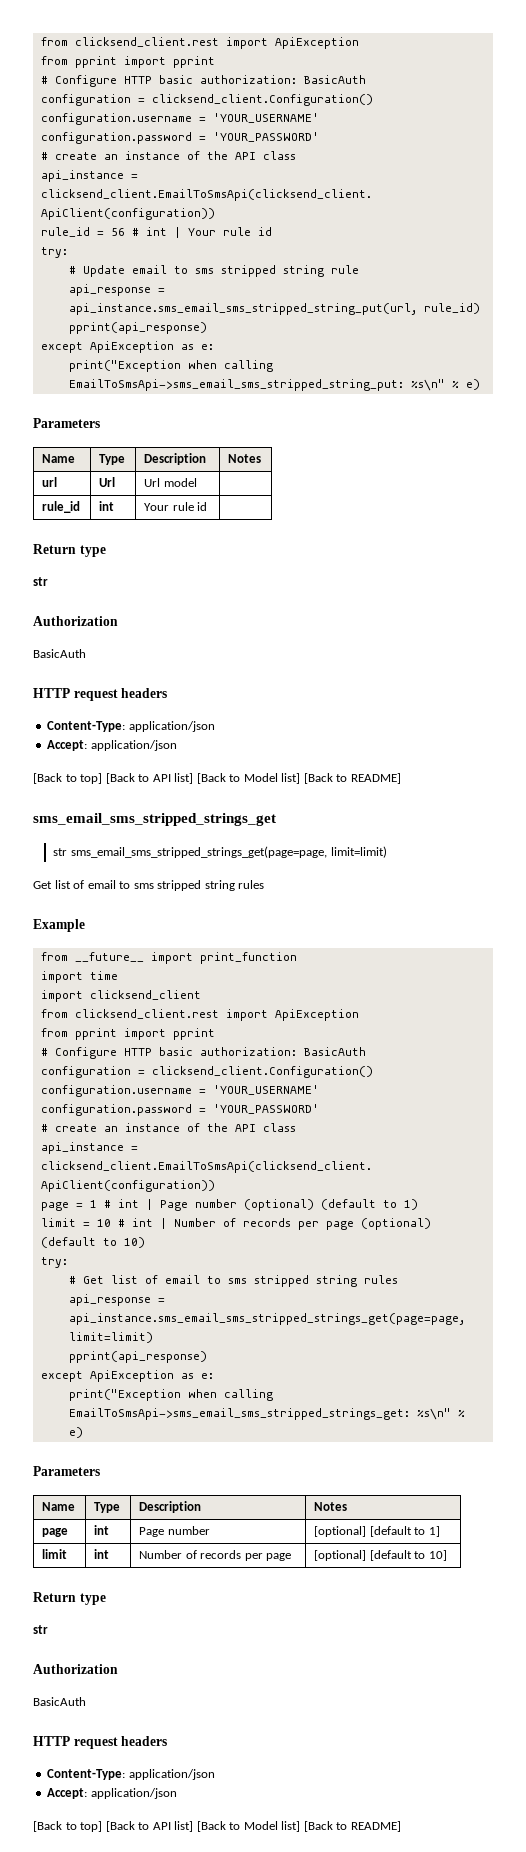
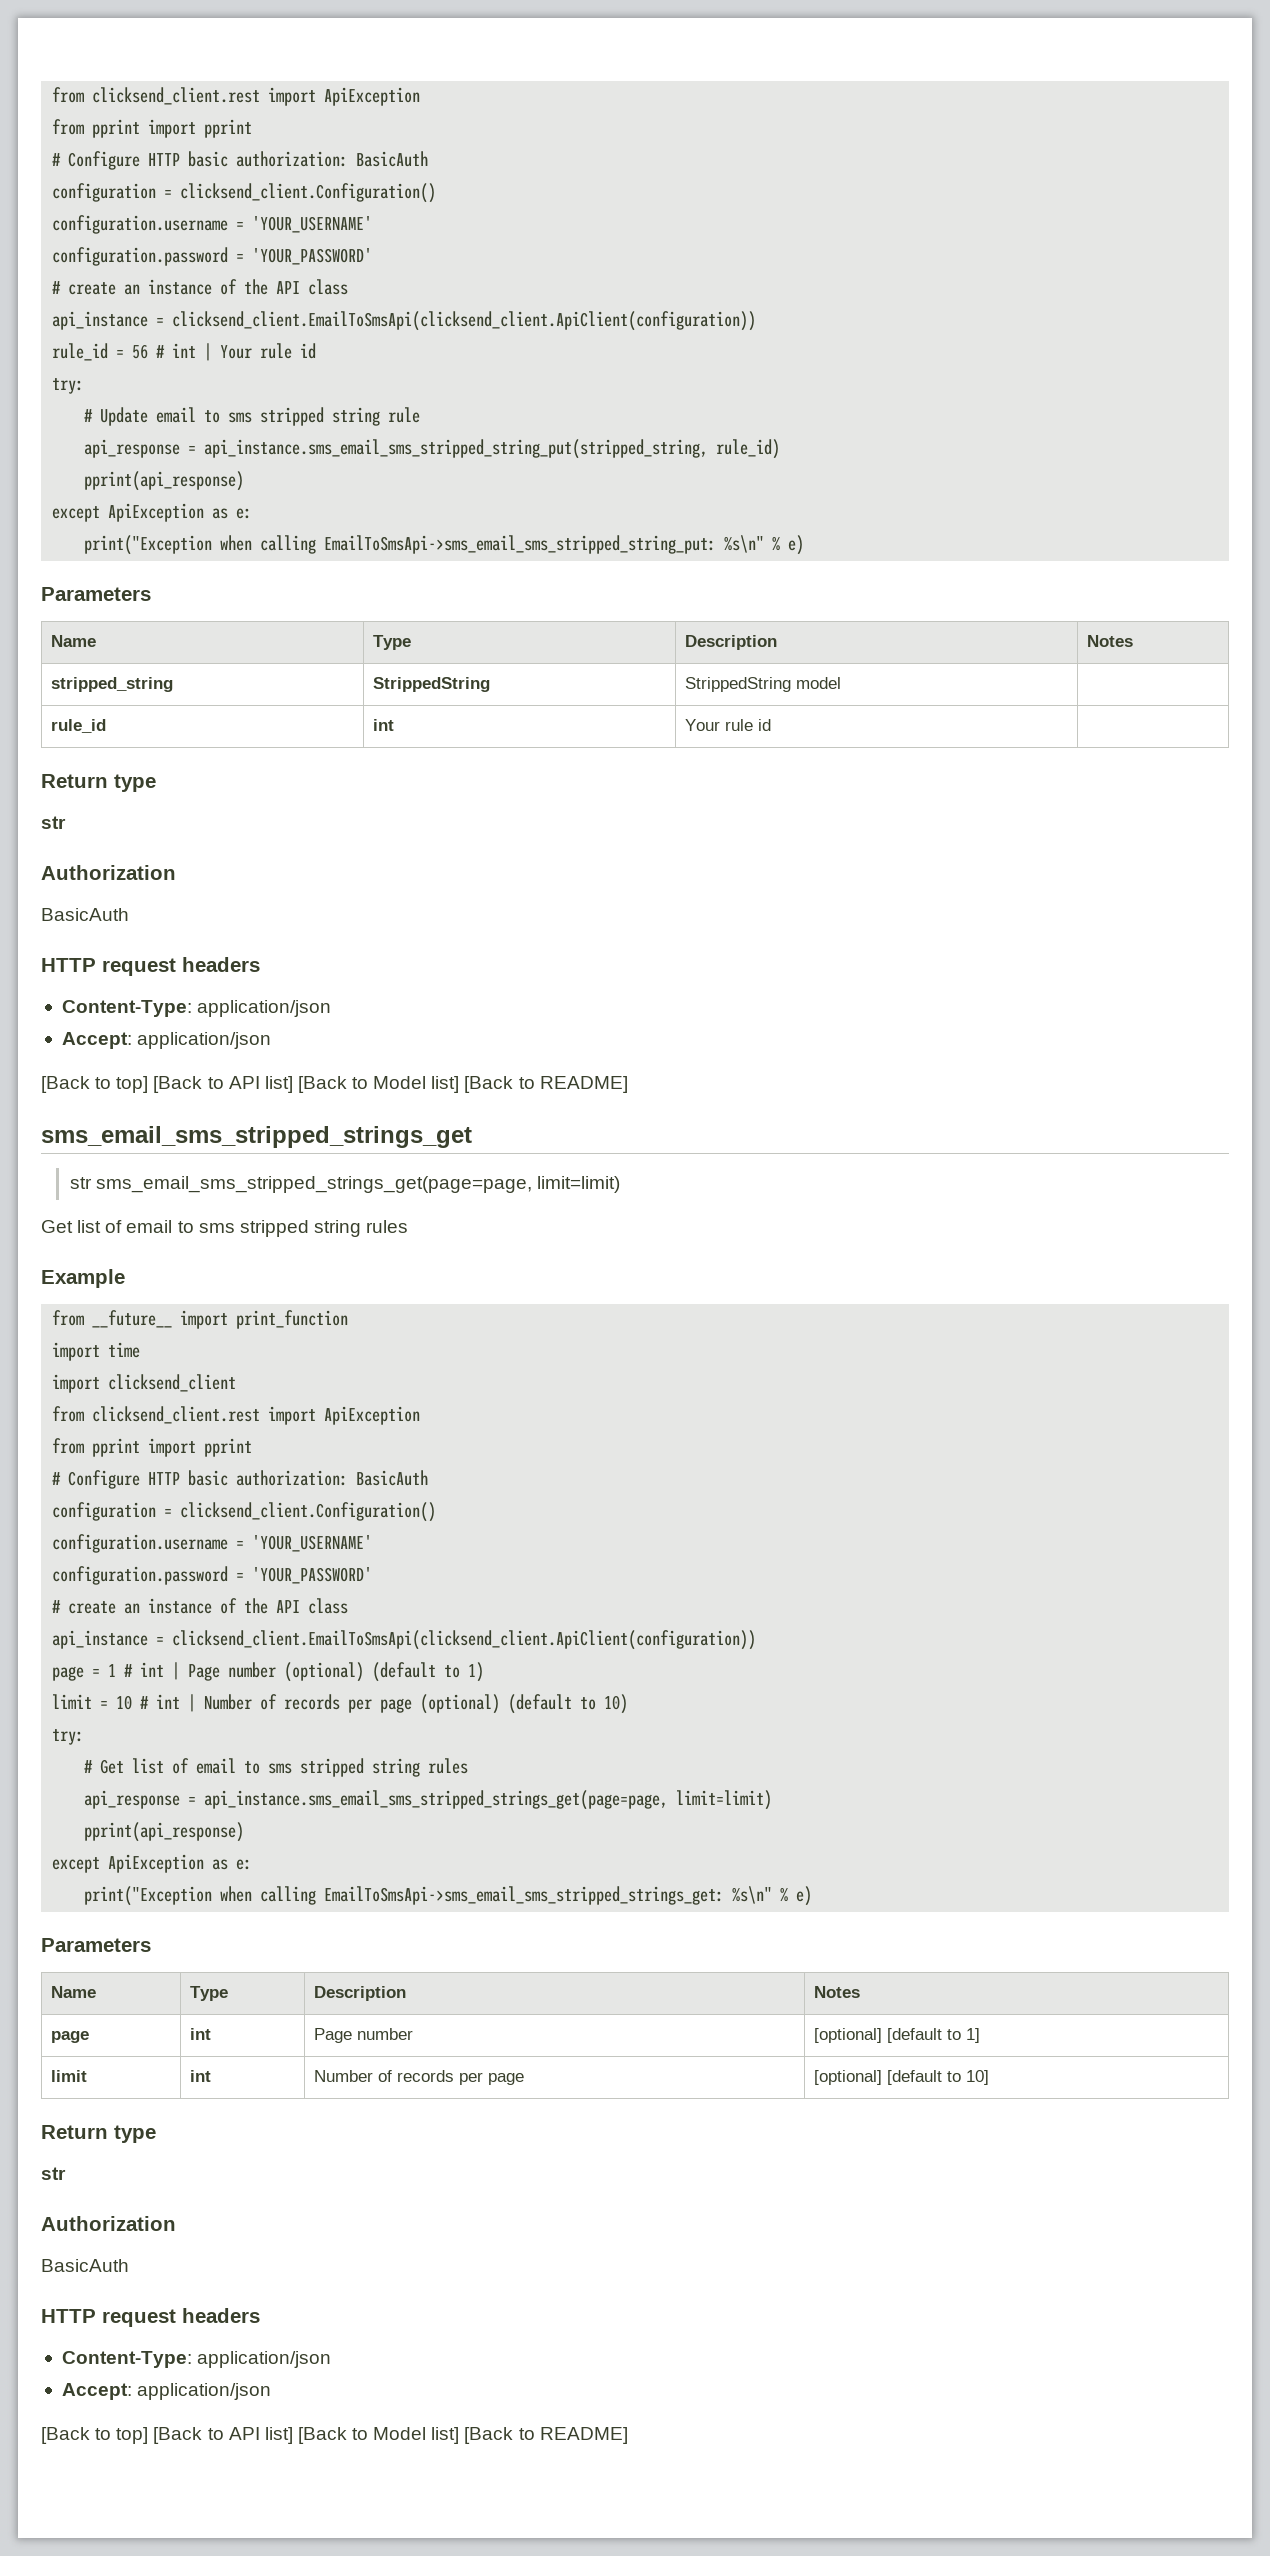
- api_response = api_instance.sms_email_sms_stripped_string_put(url, rule_id)
+ api_response = api_instance.sms_email_sms_stripped_string_put(stripped_string, rule_id)
- url | Url | Url model |
+ stripped_string | StrippedString | StrippedString model |

